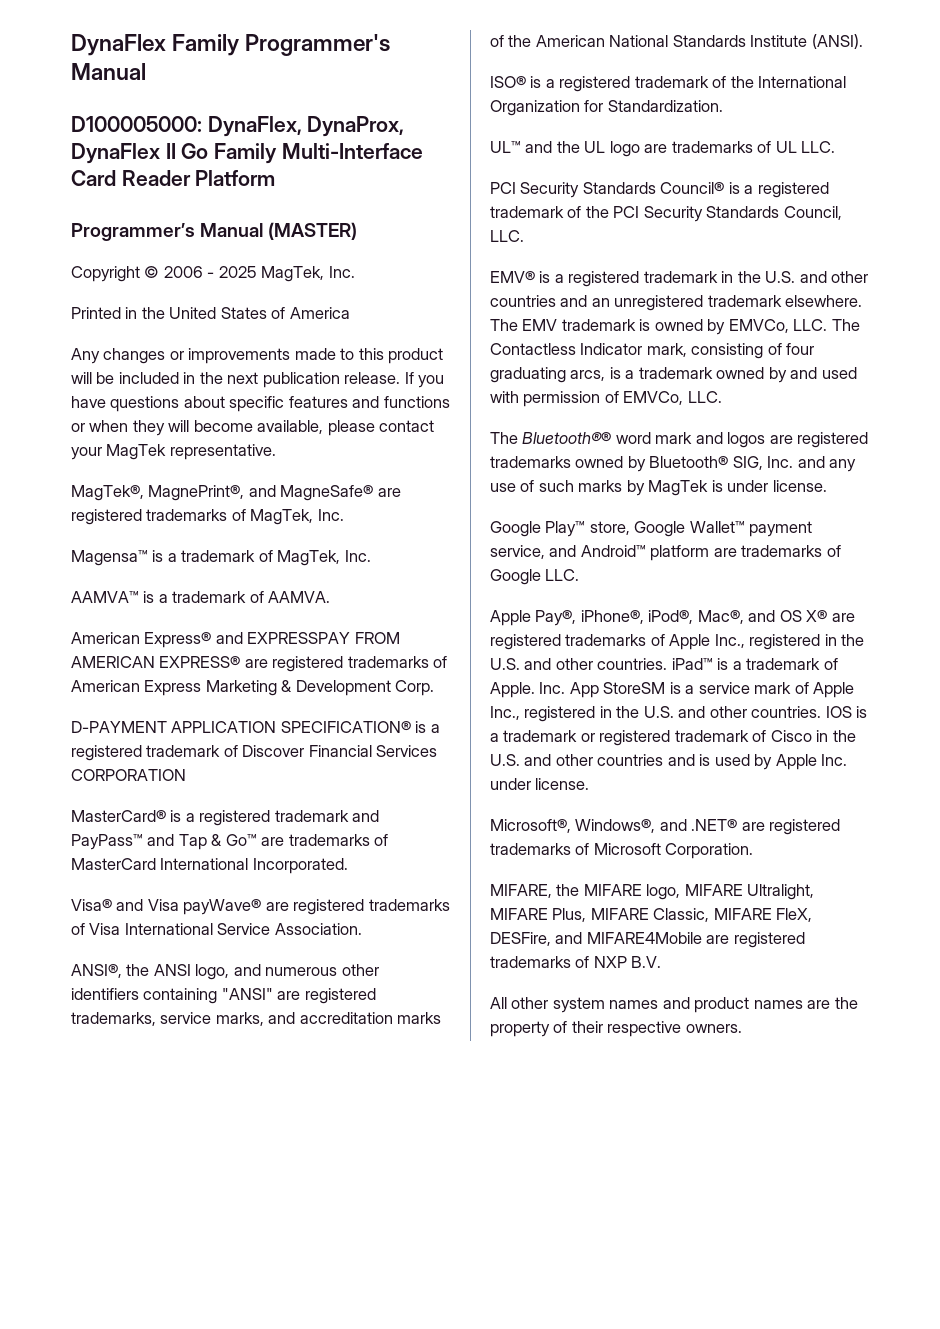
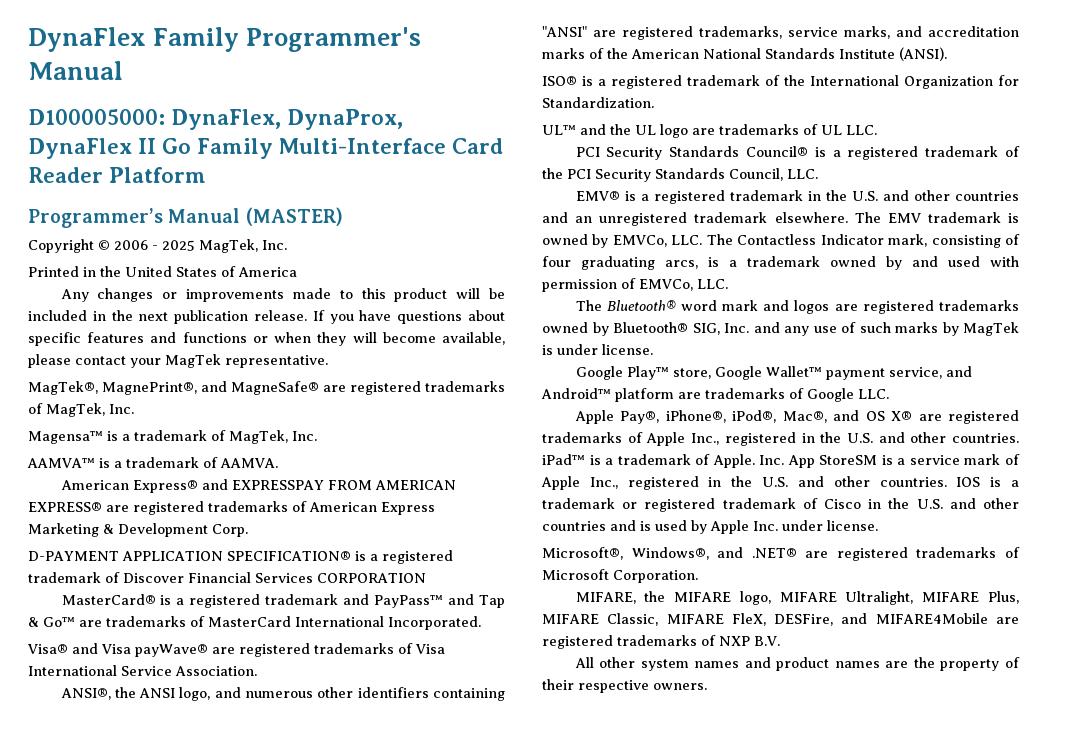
- The Bluetooth®® word mark and logos are registered trademarks owned by Bluetooth® SIG, Inc. and any use of such marks by MagTek is under license.
+ The Bluetooth® word mark and logos are registered trademarks owned by Bluetooth® SIG, Inc. and any use of such marks by MagTek is under license.

